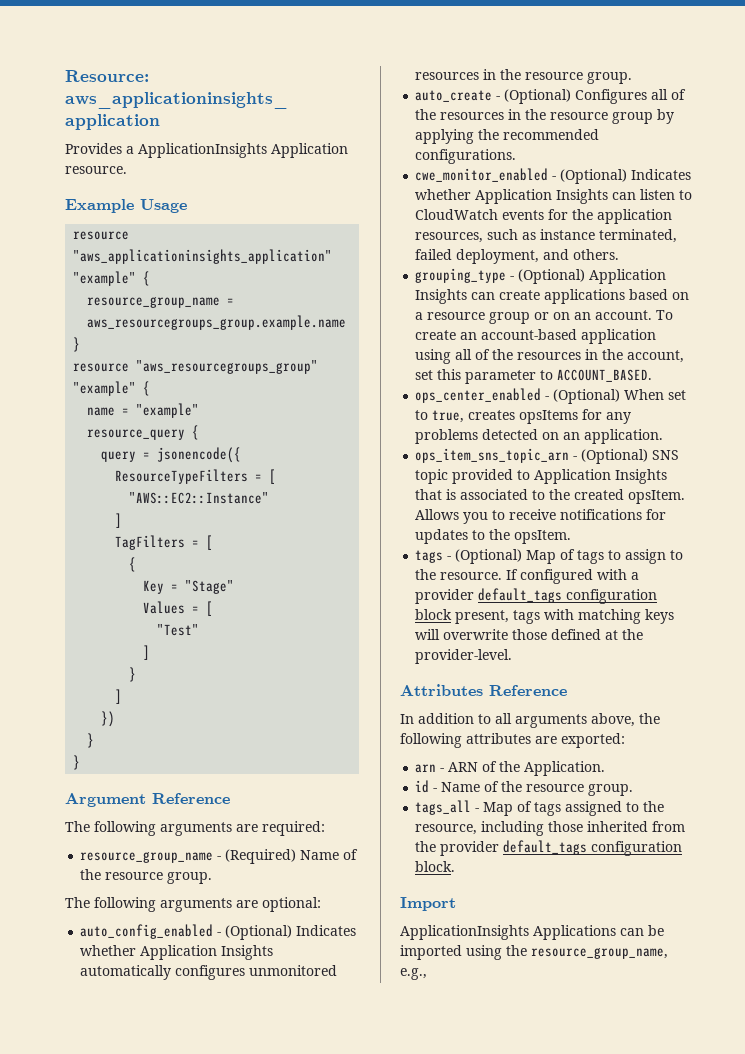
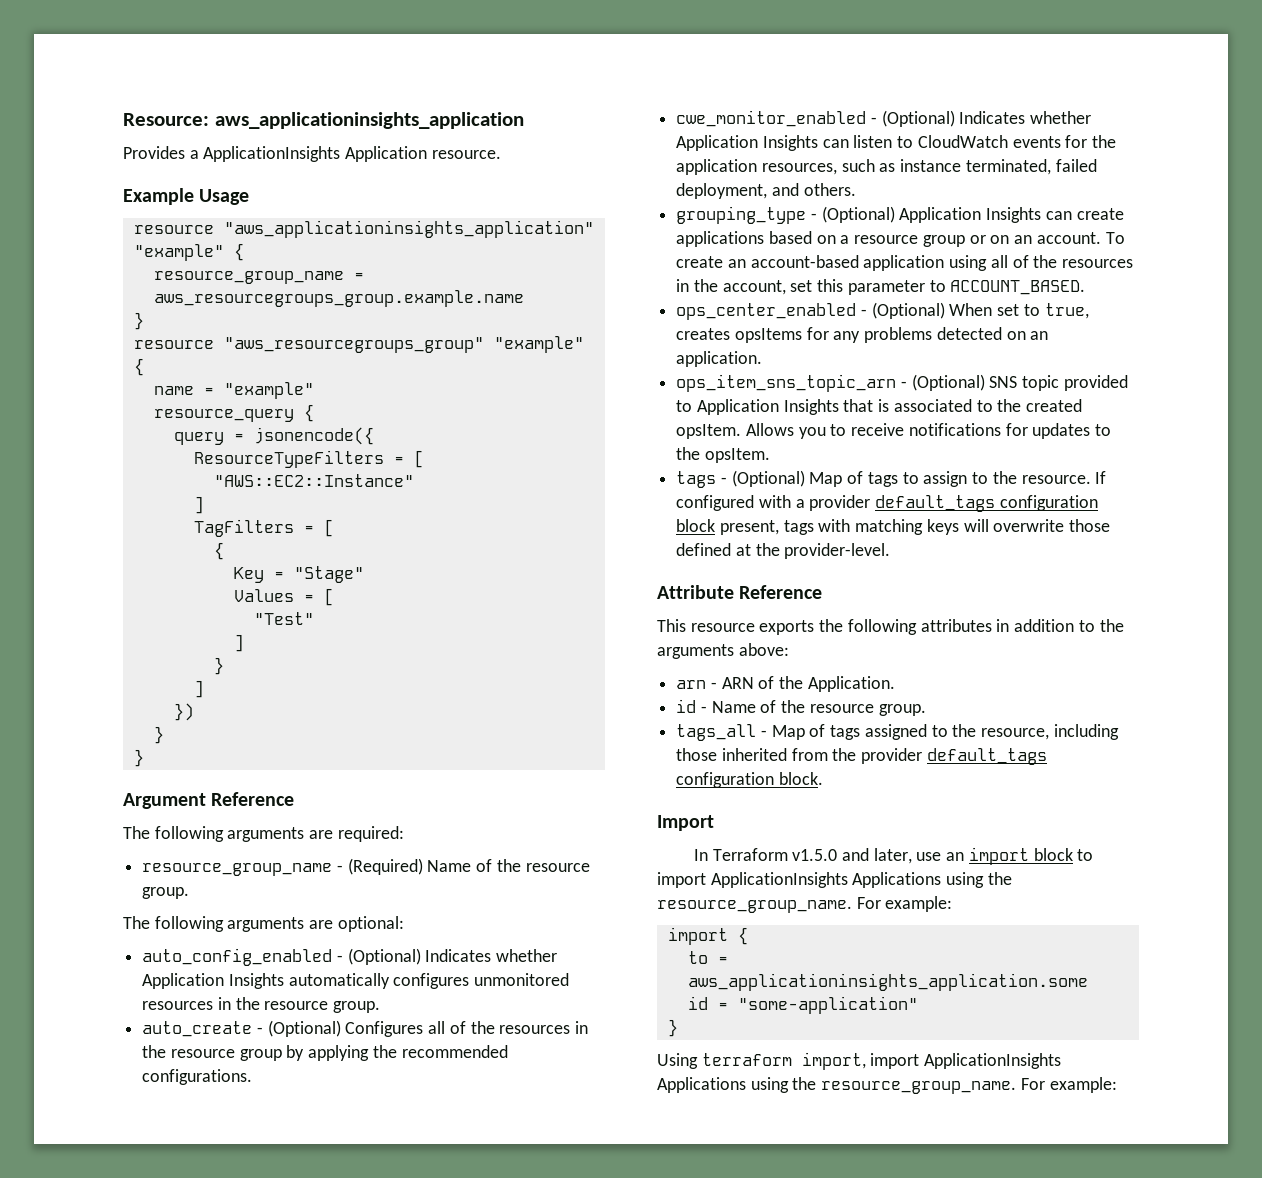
- Attributes Reference
- In addition to all arguments above, the following attributes are exported:
+ Attribute Reference
+ This resource exports the following attributes in addition to the arguments above:
- ApplicationInsights Applications can be imported using the resource_group_name, e.g.,
+ In Terraform v1.5.0 and later, use an import block to import ApplicationInsights Applications using the resource_group_name. For example:
+ import {
+ to = aws_applicationinsights_application.some
+ id = "some-application"
+ }
+ Using terraform import, import ApplicationInsights Applications using the resource_group_name. For example:

